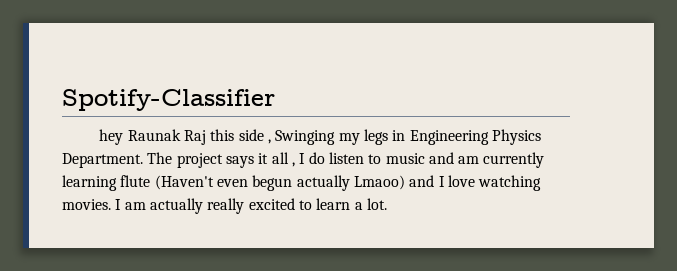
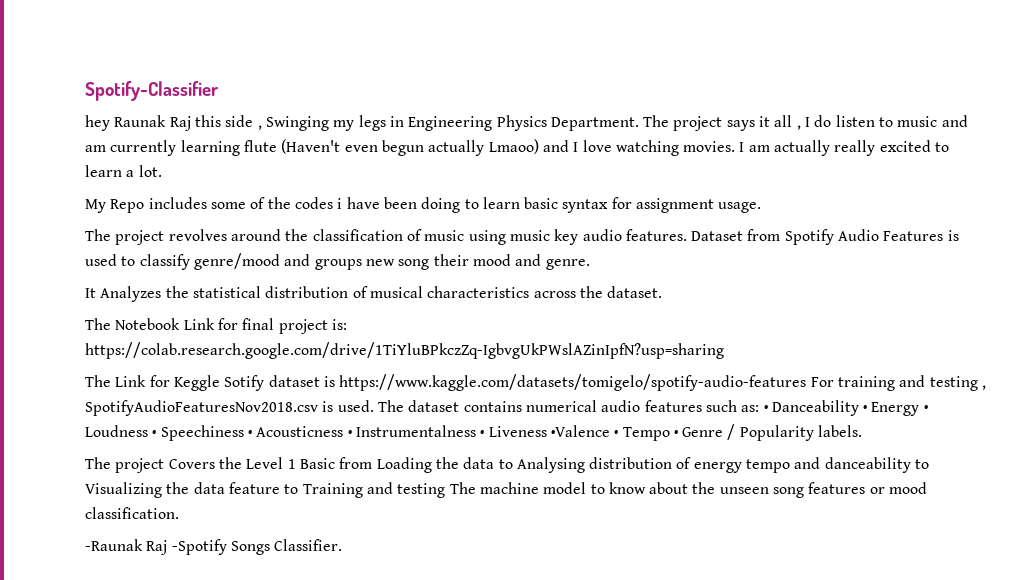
+ My Repo includes some of the codes i have been doing to learn basic syntax for assignment usage.
+ The project revolves around the classification of music using music key audio features. Dataset from Spotify Audio Features is used to classify genre/mood and groups new song their mood and genre.
+ It Analyzes the statistical distribution of musical characteristics across the dataset.
+ The Notebook Link for final project is: https://colab.research.google.com/drive/1TiYluBPkczZq-IgbvgUkPWslAZinIpfN?usp=sharing
+ The Link for Keggle Sotify dataset is https://www.kaggle.com/datasets/tomigelo/spotify-audio-features For training and testing , SpotifyAudioFeaturesNov2018.csv is used. The dataset contains numerical audio features such as: • Danceability • Energy • Loudness • Speechiness • Acousticness • Instrumentalness • Liveness •Valence • Tempo • Genre / Popularity labels.
+ The project Covers the Level 1 Basic from Loading the data to Analysing distribution of energy tempo and danceability to Visualizing the data feature to Training and testing The machine model to know about the unseen song features or mood classification.
+ -Raunak Raj -Spotify Songs Classifier.

